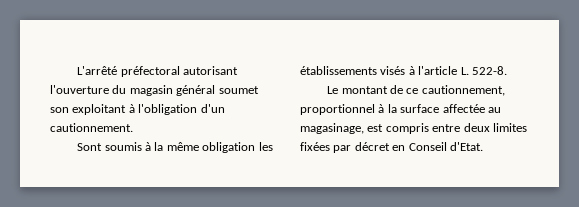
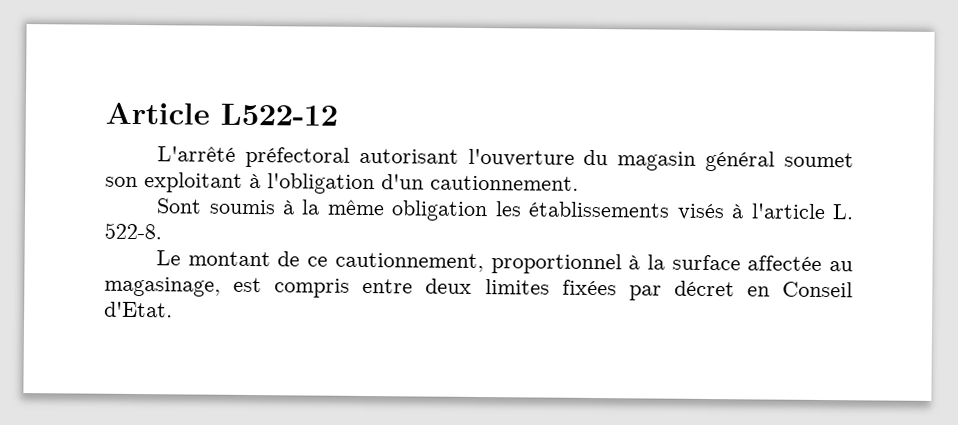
+ Article L522-12

